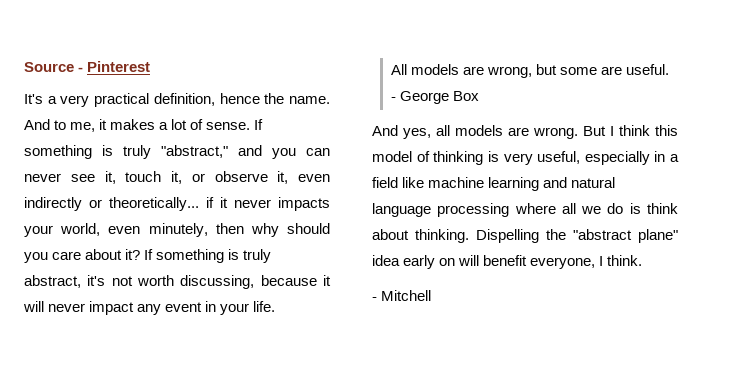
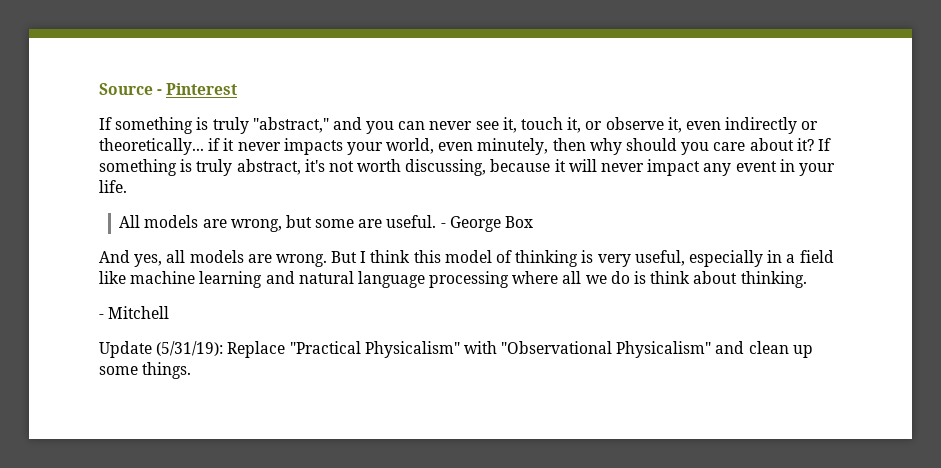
- It's a very practical definition, hence the name. And to me, it makes a lot of sense.
- But I think this model of thinking is very useful, especially in a field like machine learning and natural language processing where all we do is think about thinking. Dispelling the "abstract plane" idea early on will benefit everyone, I think.
+ But I think this model of thinking is very useful, especially in a field like machine learning and natural language processing where all we do is think about thinking.
  - Mitchell
+ Update (5/31/19): Replace "Practical Physicalism" with "Observational Physicalism" and clean up some things.

